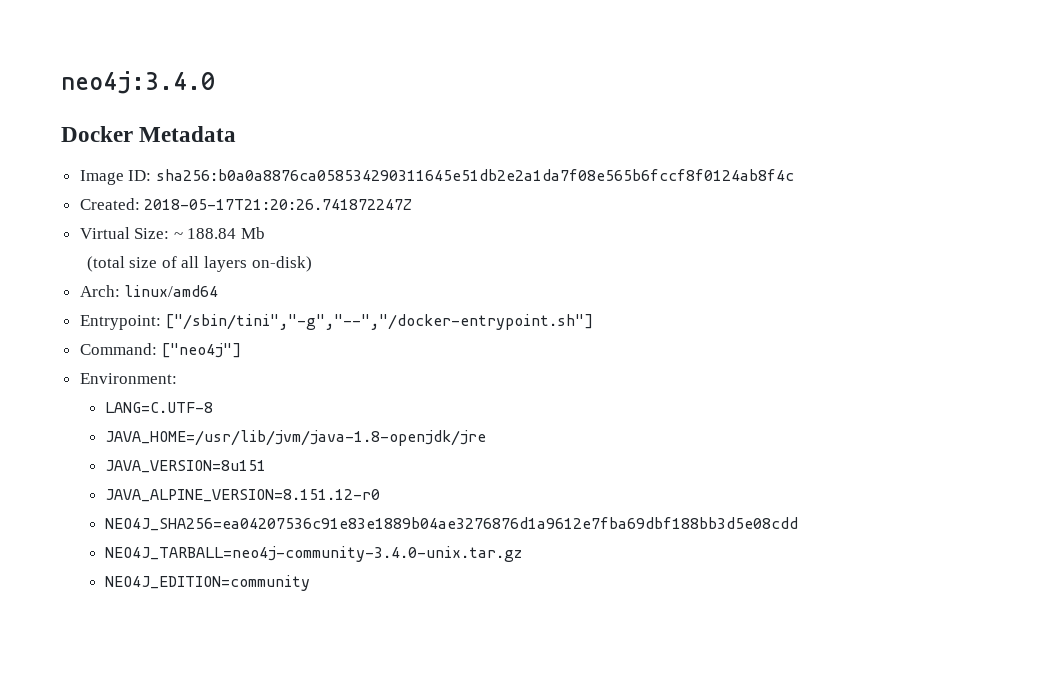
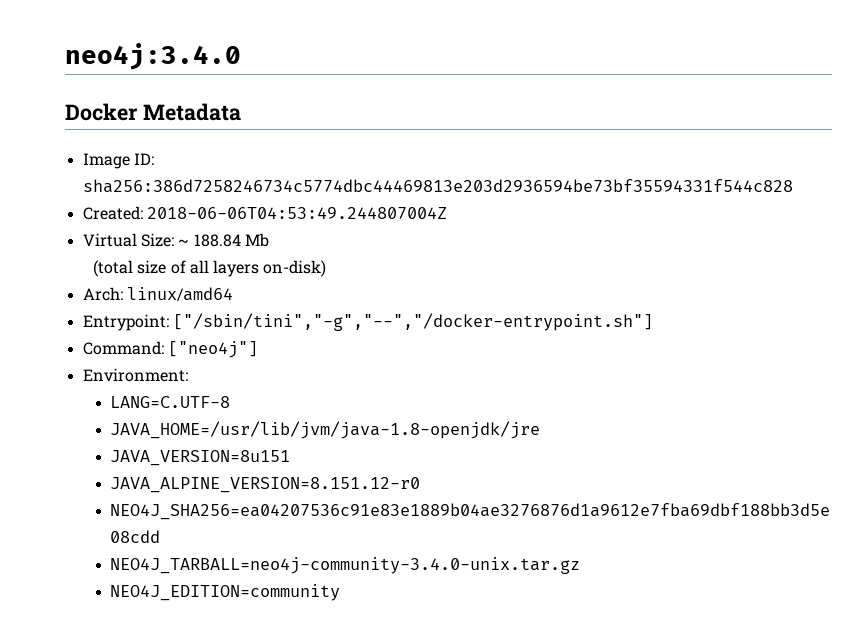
- Image ID: sha256:b0a0a8876ca058534290311645e51db2e2a1da7f08e565b6fccf8f0124ab8f4c
+ Image ID: sha256:386d7258246734c5774dbc44469813e203d2936594be73bf35594331f544c828
- Created: 2018-05-17T21:20:26.741872247Z
+ Created: 2018-06-06T04:53:49.244807004Z

